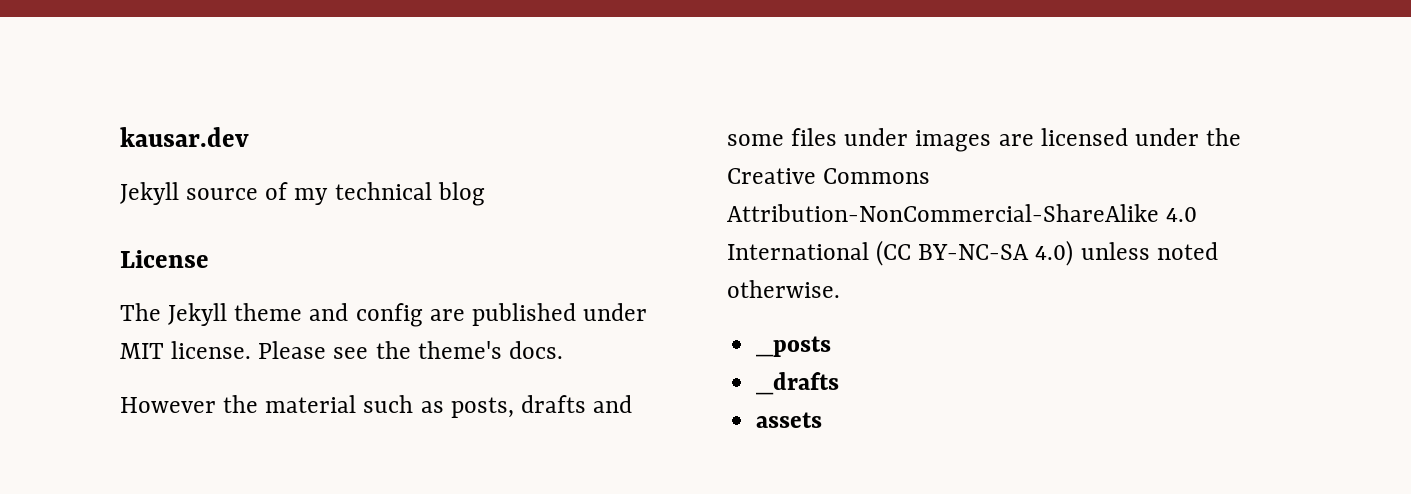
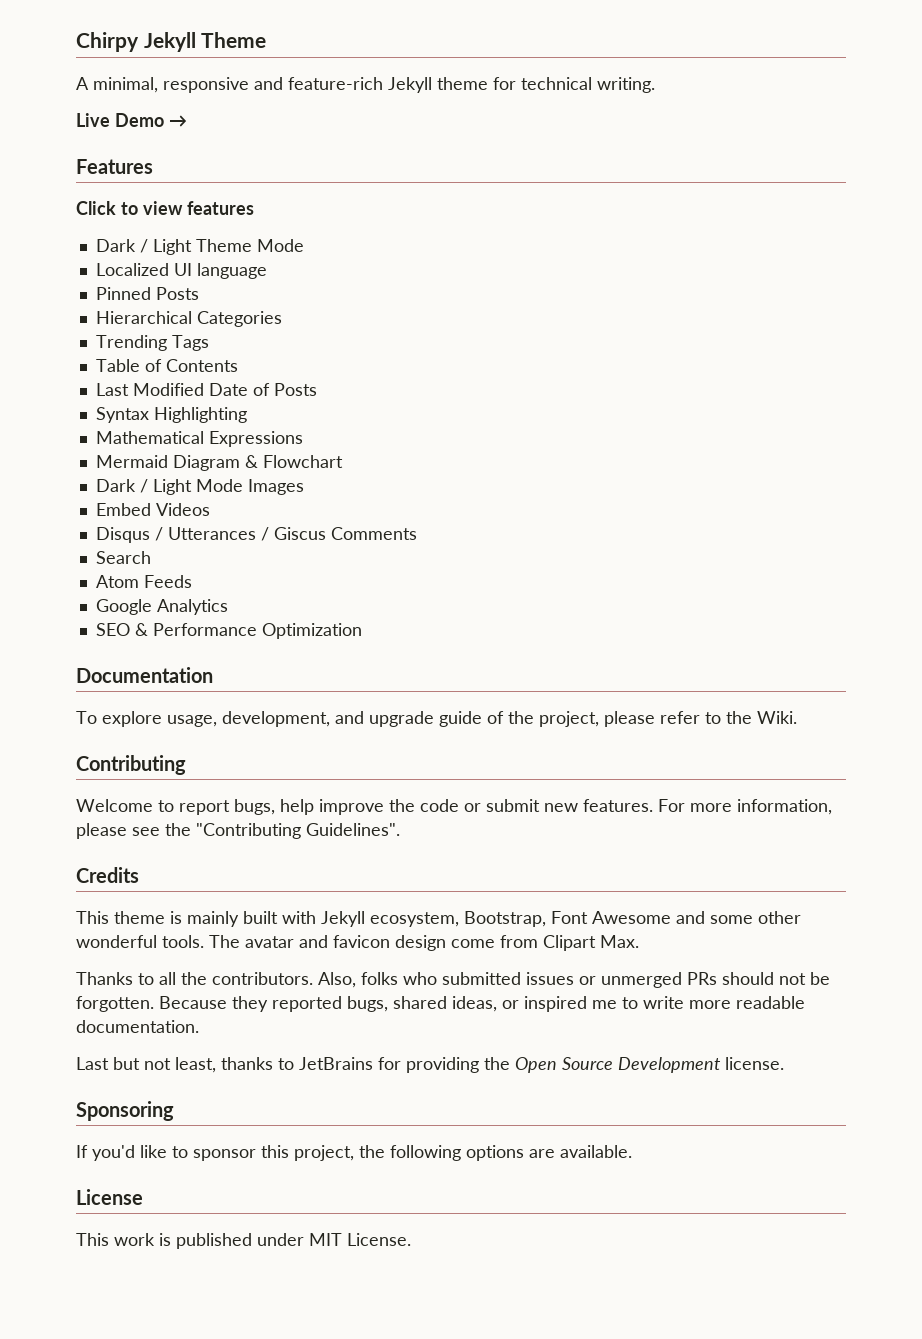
- kausar.dev
- Jekyll source of my technical blog
+ Chirpy Jekyll Theme
+ A minimal, responsive and feature-rich Jekyll theme for technical writing.
+ Live Demo →
+ Features
+ Click to view features
+ Dark / Light Theme Mode
+ Localized UI language
+ Pinned Posts
+ Hierarchical Categories
+ Trending Tags
+ Table of Contents
+ Last Modified Date of Posts
+ Syntax Highlighting
+ Mathematical Expressions
+ Mermaid Diagram & Flowchart
+ Dark / Light Mode Images
+ Embed Videos
+ Disqus / Utterances / Giscus Comments
+ Search
+ Atom Feeds
+ Google Analytics
+ SEO & Performance Optimization
+ Documentation
+ To explore usage, development, and upgrade guide of the project, please refer to the Wiki.
+ Contributing
+ Welcome to report bugs, help improve the code or submit new features. For more information, please see the "Contributing Guidelines".
+ Credits
+ This theme is mainly built with Jekyll ecosystem, Bootstrap, Font Awesome and some other wonderful tools. The avatar and favicon design come from Clipart Max.
+ Thanks to all the contributors. Also, folks who submitted issues or unmerged PRs should not be forgotten. Because they reported bugs, shared ideas, or inspired me to write more readable documentation.
+ Last but not least, thanks to JetBrains for providing the Open Source Development license.
+ Sponsoring
+ If you'd like to sponsor this project, the following options are available.
  License
- The Jekyll theme and config are published under MIT license. Please see the theme's docs.
- However the material such as posts, drafts and some files under images are licensed under the Creative Commons Attribution-NonCommercial-ShareAlike 4.0 International (CC BY-NC-SA 4.0) unless noted otherwise.
- _posts
- _drafts
- assets
+ This work is published under MIT License.

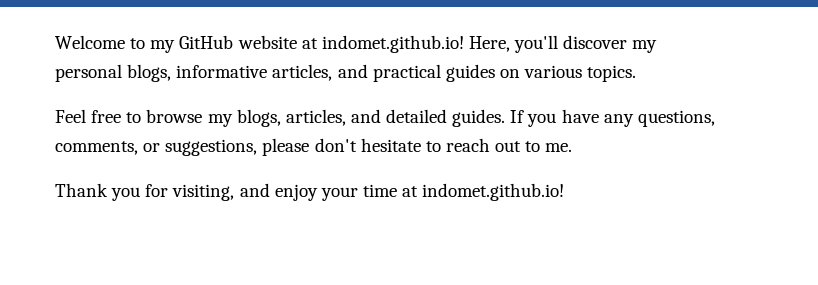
- Chirpy Jekyll Theme
- A minimal, responsive and feature-rich Jekyll theme for technical writing.
- Live Demo →
- Features
- Click to view features
- Dark / Light Theme Mode
- Localized UI language
- Pinned Posts
- Hierarchical Categories
- Trending Tags
- Table of Contents
- Last Modified Date of Posts
- Syntax Highlighting
- Mathematical Expressions
- Mermaid Diagram & Flowchart
- Dark / Light Mode Images
- Embed Videos
- Disqus / Utterances / Giscus Comments
- Search
- Atom Feeds
- Google Analytics
- SEO & Performance Optimization
- Documentation
- To explore usage, development, and upgrade guide of the project, please refer to the Wiki.
- Contributing
- Welcome to report bugs, help improve the code or submit new features. For more information, please see the "Contributing Guidelines".
- Credits
- This theme is mainly built with Jekyll ecosystem, Bootstrap, Font Awesome and some other wonderful tools. The avatar and favicon design come from Clipart Max.
- Thanks to all the contributors. Also, folks who submitted issues or unmerged PRs should not be forgotten. Because they reported bugs, shared ideas, or inspired me to write more readable documentation.
- Last but not least, thanks to JetBrains for providing the Open Source Development license.
- Sponsoring
- If you'd like to sponsor this project, the following options are available.
- License
- This work is published under MIT License.
+ Welcome to my GitHub website at indomet.github.io! Here, you'll discover my personal blogs, informative articles, and practical guides on various topics.
+ Feel free to browse my blogs, articles, and detailed guides. If you have any questions, comments, or suggestions, please don't hesitate to reach out to me.
+ Thank you for visiting, and enjoy your time at indomet.github.io!

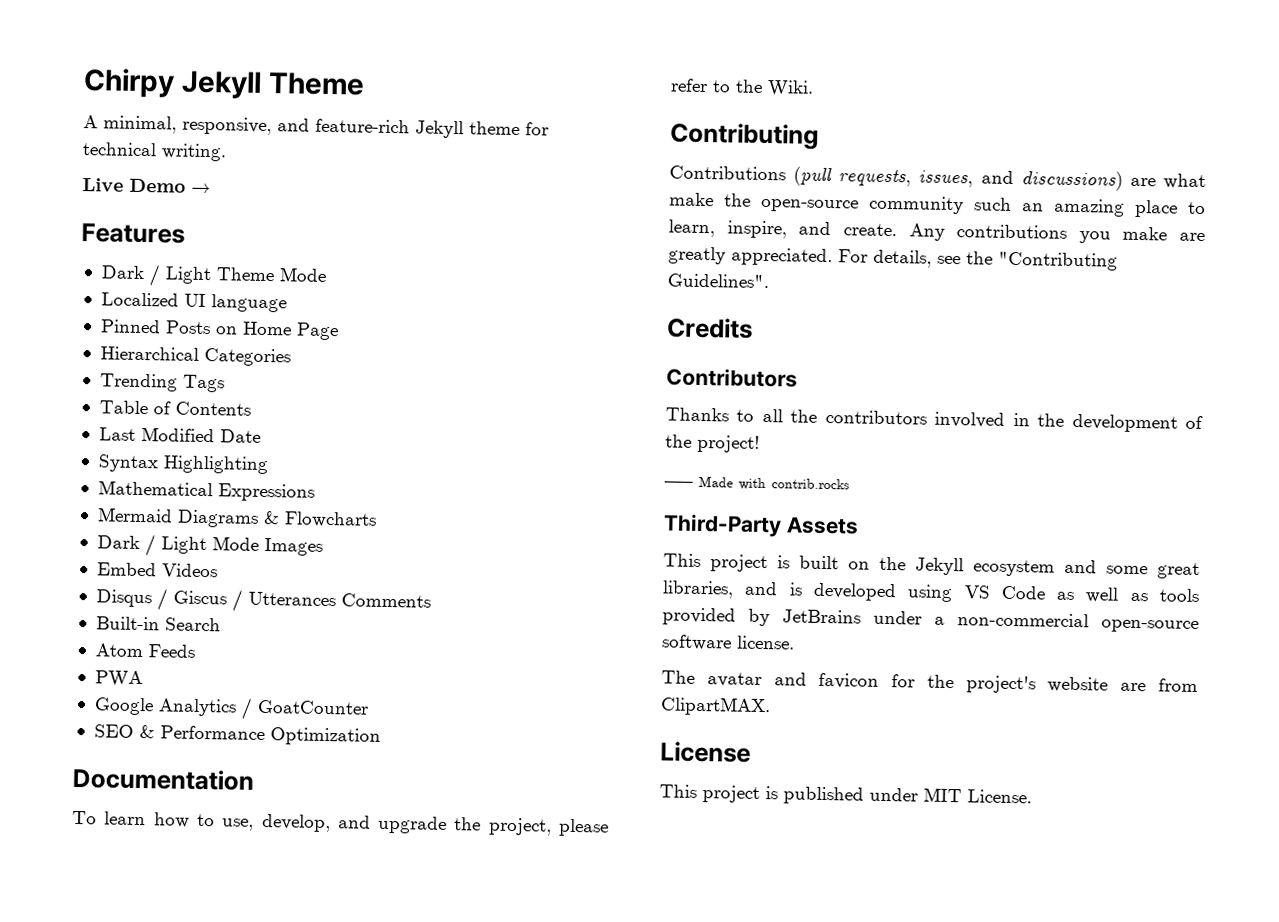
- Welcome to my GitHub website at indomet.github.io! Here, you'll discover my personal blogs, informative articles, and practical guides on various topics.
- Feel free to browse my blogs, articles, and detailed guides. If you have any questions, comments, or suggestions, please don't hesitate to reach out to me.
- Thank you for visiting, and enjoy your time at indomet.github.io!
+ Chirpy Jekyll Theme
+ A minimal, responsive, and feature-rich Jekyll theme for technical writing.
+ Live Demo →
+ Features
+ Dark / Light Theme Mode
+ Localized UI language
+ Pinned Posts on Home Page
+ Hierarchical Categories
+ Trending Tags
+ Table of Contents
+ Last Modified Date
+ Syntax Highlighting
+ Mathematical Expressions
+ Mermaid Diagrams & Flowcharts
+ Dark / Light Mode Images
+ Embed Videos
+ Disqus / Giscus / Utterances Comments
+ Built-in Search
+ Atom Feeds
+ PWA
+ Google Analytics / GoatCounter
+ SEO & Performance Optimization
+ Documentation
+ To learn how to use, develop, and upgrade the project, please refer to the Wiki.
+ Contributing
+ Contributions (pull requests, issues, and discussions) are what make the open-source community such an amazing place to learn, inspire, and create. Any contributions you make are greatly appreciated. For details, see the "Contributing Guidelines".
+ Credits
+ Contributors
+ Thanks to all the contributors involved in the development of the project!
+ —— Made with contrib.rocks
+ Third-Party Assets
+ This project is built on the Jekyll ecosystem and some great libraries, and is developed using VS Code as well as tools provided by JetBrains under a non-commercial open-source software license.
+ The avatar and favicon for the project's website are from ClipartMAX.
+ License
+ This project is published under MIT License.

